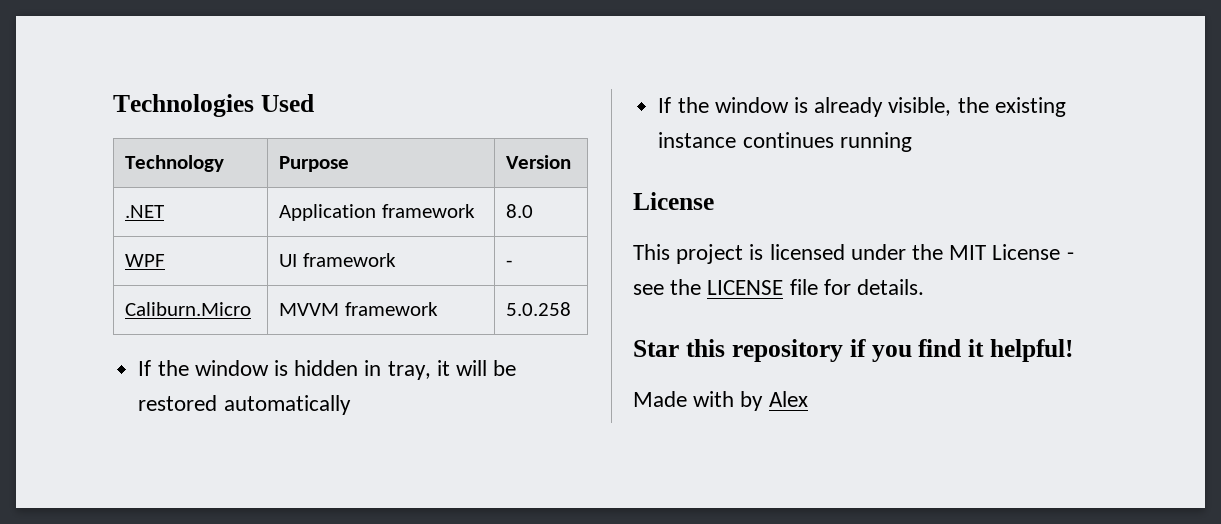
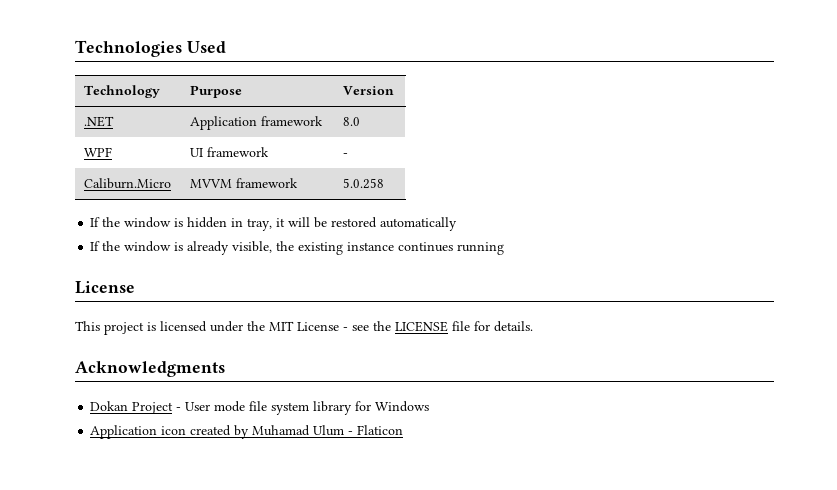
- Star this repository if you find it helpful!
- Made with by Alex
+ Acknowledgments
+ Dokan Project - User mode file system library for Windows
+ Application icon created by Muhamad Ulum - Flaticon

